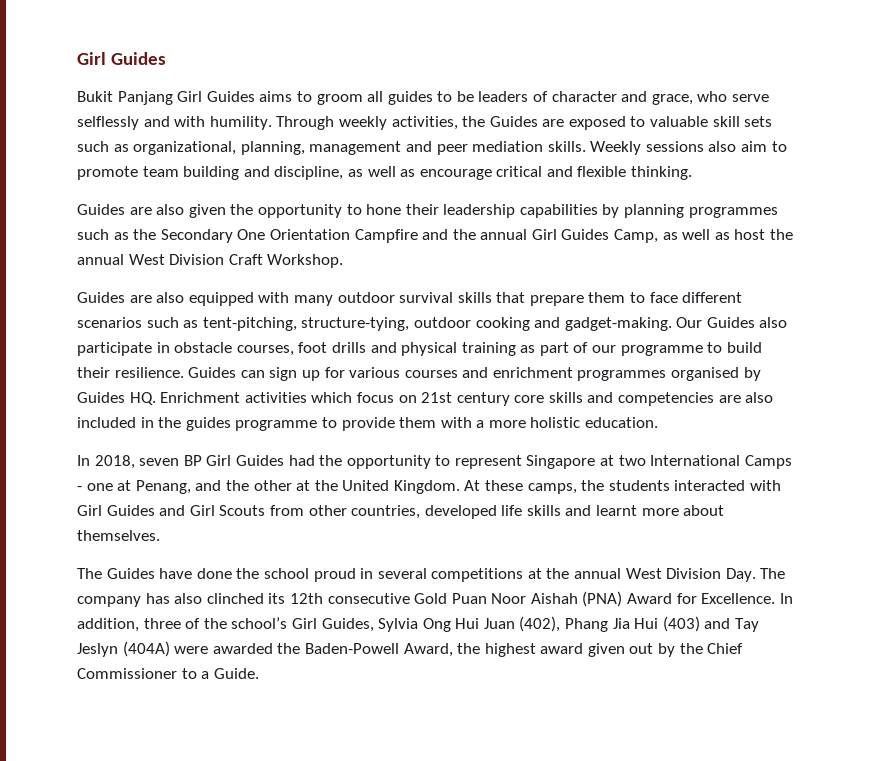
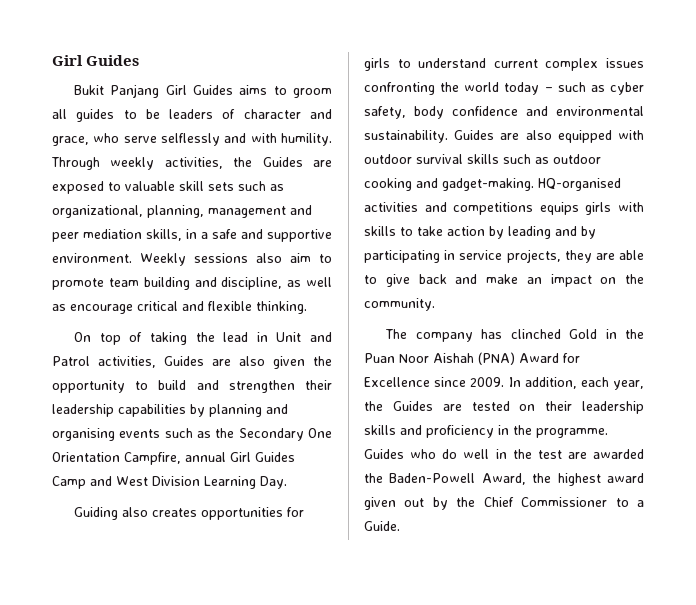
- Through weekly activities, the Guides are exposed to valuable skill sets such as organizational, planning, management and peer mediation skills.
+ Through weekly activities, the Guides are exposed to valuable skill sets such as organizational, planning, management and peer mediation skills, in a safe and supportive environment.
- Guides are also given the opportunity to hone their leadership capabilities by planning programmes such as the Secondary One Orientation Campfire and the annual Girl Guides Camp, as well as host the annual West Division Craft Workshop.
- Guides are also equipped with many outdoor survival skills that prepare them to face different scenarios such as tent-pitching, structure-tying, outdoor cooking and gadget-making. Our Guides also participate in obstacle courses, foot drills and physical training as part of our programme to build their resilience. Guides can sign up for various courses and enrichment programmes organised by Guides HQ. Enrichment activities which focus on 21st century core skills and competencies are also included in the guides programme to provide them with a more holistic education.
- In 2018, seven BP Girl Guides had the opportunity to represent Singapore at two International Camps - one at Penang, and the other at the United Kingdom. At these camps, the students interacted with Girl Guides and Girl Scouts from other countries, developed life skills and learnt more about themselves.
- The Guides have done the school proud in several competitions at the annual West Division Day. The company has also clinched its 12th consecutive Gold Puan Noor Aishah (PNA) Award for Excellence. In addition, three of the school’s Girl Guides, Sylvia Ong Hui Juan (402), Phang Jia Hui (403) and Tay Jeslyn (404A) were awarded the Baden-Powell Award, the highest award given out by the Chief Commissioner to a Guide.
+ On top of taking the lead in Unit and Patrol activities, Guides are also given the opportunity to build and strengthen their leadership capabilities by planning and organising events such as the Secondary One Orientation Campfire, annual Girl Guides Camp and West Division Learning Day.
+ Guiding also creates opportunities for girls to understand current complex issues confronting the world today – such as cyber safety, body confidence and environmental sustainability. Guides are also equipped with outdoor survival skills such as outdoor cooking and gadget-making. HQ-organised activities and competitions equips girls with skills to take action by leading and by participating in service projects, they are able to give back and make an impact on the community.
+ The company has clinched Gold in the Puan Noor Aishah (PNA) Award for Excellence since 2009. In addition, each year, the Guides are tested on their leadership skills and proficiency in the programme. Guides who do well in the test are awarded the Baden-Powell Award, the highest award given out by the Chief Commissioner to a Guide.

